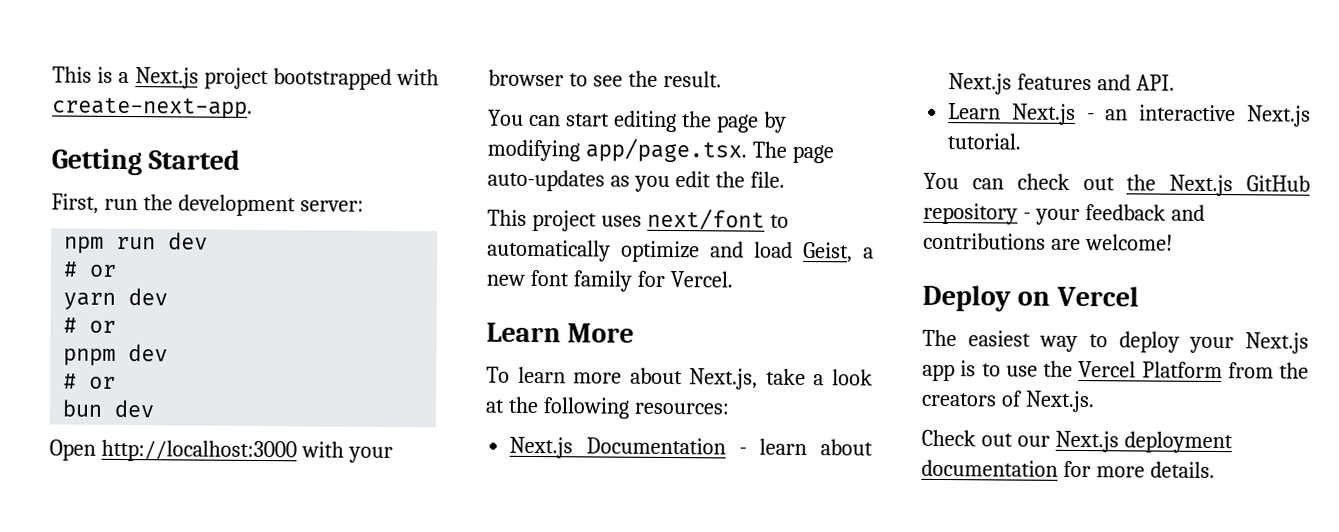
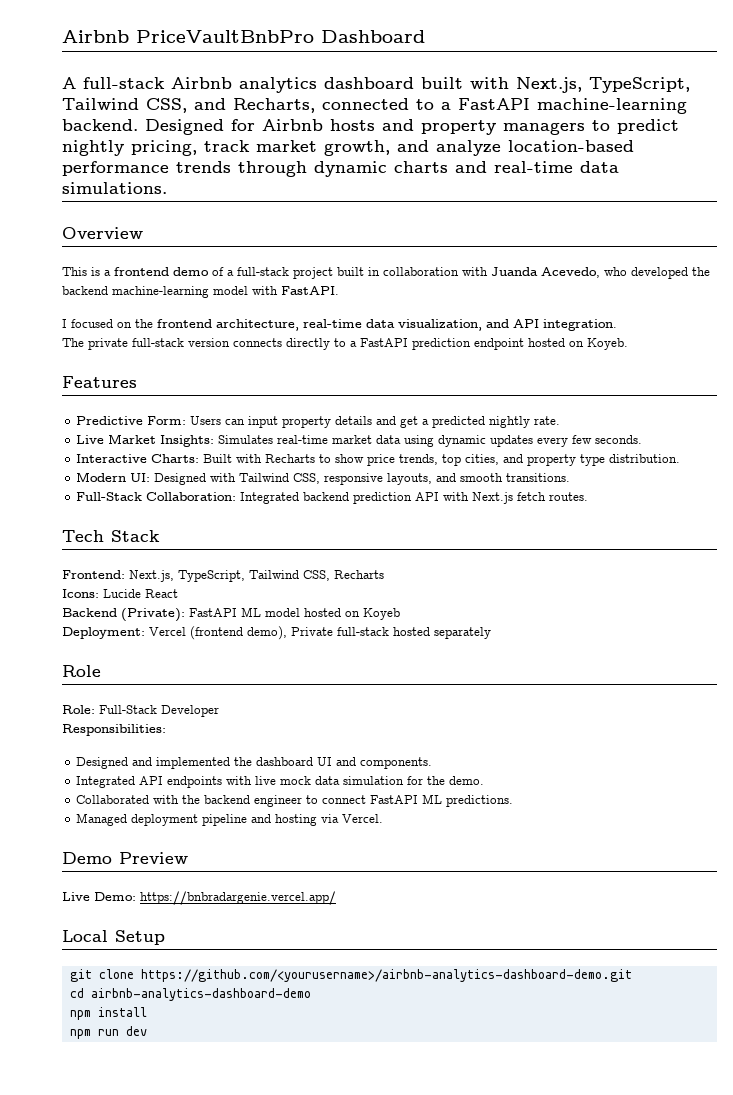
- This is a Next.js project bootstrapped with create-next-app.
- Getting Started
- First, run the development server:
+ Airbnb PriceVaultBnbPro Dashboard
+ A full-stack Airbnb analytics dashboard built with Next.js, TypeScript, Tailwind CSS, and Recharts, connected to a FastAPI machine-learning backend. Designed for Airbnb hosts and property managers to predict nightly pricing, track market growth, and analyze location-based performance trends through dynamic charts and real-time data simulations.
+ Overview
+ This is a frontend demo of a full-stack project built in collaboration with Juanda Acevedo, who developed the backend machine-learning model with FastAPI.
+ I focused on the frontend architecture, real-time data visualization, and API integration.
+ The private full-stack version connects directly to a FastAPI prediction endpoint hosted on Koyeb.
+ Features
+ Predictive Form: Users can input property details and get a predicted nightly rate.
+ Live Market Insights: Simulates real-time market data using dynamic updates every few seconds.
+ Interactive Charts: Built with Recharts to show price trends, top cities, and property type distribution.
+ Modern UI: Designed with Tailwind CSS, responsive layouts, and smooth transitions.
+ Full-Stack Collaboration: Integrated backend prediction API with Next.js fetch routes.
+ Tech Stack
+ Frontend: Next.js, TypeScript, Tailwind CSS, Recharts
+ Icons: Lucide React
+ Backend (Private): FastAPI ML model hosted on Koyeb
+ Deployment: Vercel (frontend demo), Private full-stack hosted separately
+ Role
+ Role: Full-Stack Developer
+ Responsibilities:
+ Designed and implemented the dashboard UI and components.
+ Integrated API endpoints with live mock data simulation for the demo.
+ Collaborated with the backend engineer to connect FastAPI ML predictions.
+ Managed deployment pipeline and hosting via Vercel.
+ Demo Preview
+ Live Demo: https://bnbradargenie.vercel.app/
+ Local Setup
+ git clone https://github.com/<yourusername>/airbnb-analytics-dashboard-demo.git
+ cd airbnb-analytics-dashboard-demo
+ npm install
  npm run dev
- # or
- yarn dev
- # or
- pnpm dev
- # or
- bun dev
- Open http://localhost:3000 with your browser to see the result.
- You can start editing the page by modifying app/page.tsx. The page auto-updates as you edit the file.
- This project uses next/font to automatically optimize and load Geist, a new font family for Vercel.
- Learn More
- To learn more about Next.js, take a look at the following resources:
- Next.js Documentation - learn about Next.js features and API.
- Learn Next.js - an interactive Next.js tutorial.
- You can check out the Next.js GitHub repository - your feedback and contributions are welcome!
- Deploy on Vercel
- The easiest way to deploy your Next.js app is to use the Vercel Platform from the creators of Next.js.
- Check out our Next.js deployment documentation for more details.

